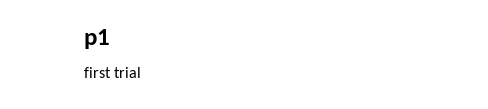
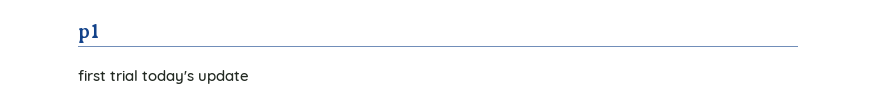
- first trial
+ first trial today's update

